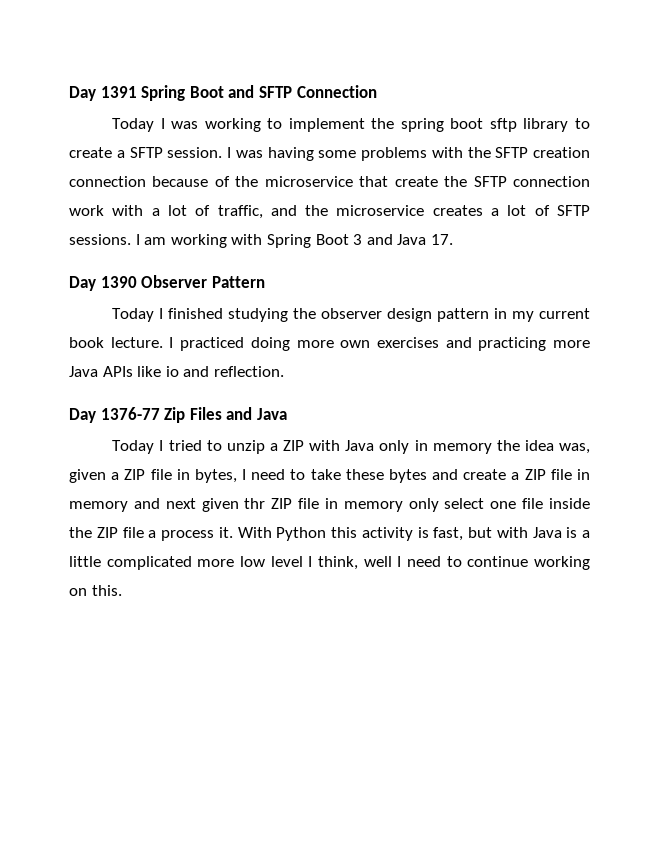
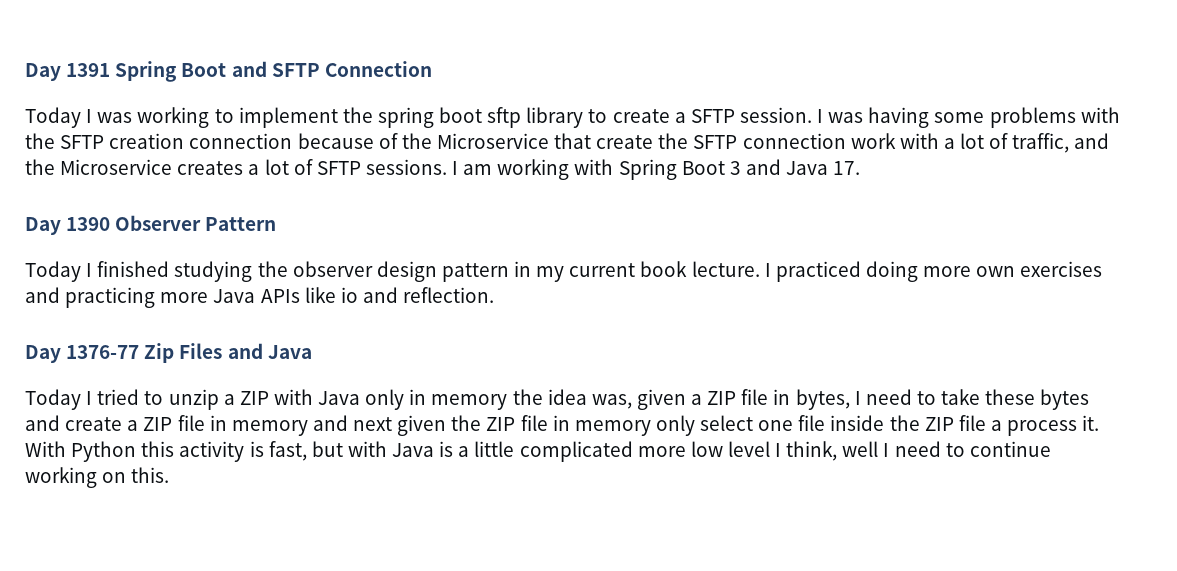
- I was having some problems with the SFTP creation connection because of the microservice that create the SFTP connection work with a lot of traffic, and the microservice creates a lot of SFTP sessions.
+ I was having some problems with the SFTP creation connection because of the Microservice that create the SFTP connection work with a lot of traffic, and the Microservice creates a lot of SFTP sessions.
- Today I tried to unzip a ZIP with Java only in memory the idea was, given a ZIP file in bytes, I need to take these bytes and create a ZIP file in memory and next given thr ZIP file in memory only select one file inside the ZIP file a process it.
+ Today I tried to unzip a ZIP with Java only in memory the idea was, given a ZIP file in bytes, I need to take these bytes and create a ZIP file in memory and next given the ZIP file in memory only select one file inside the ZIP file a process it.

